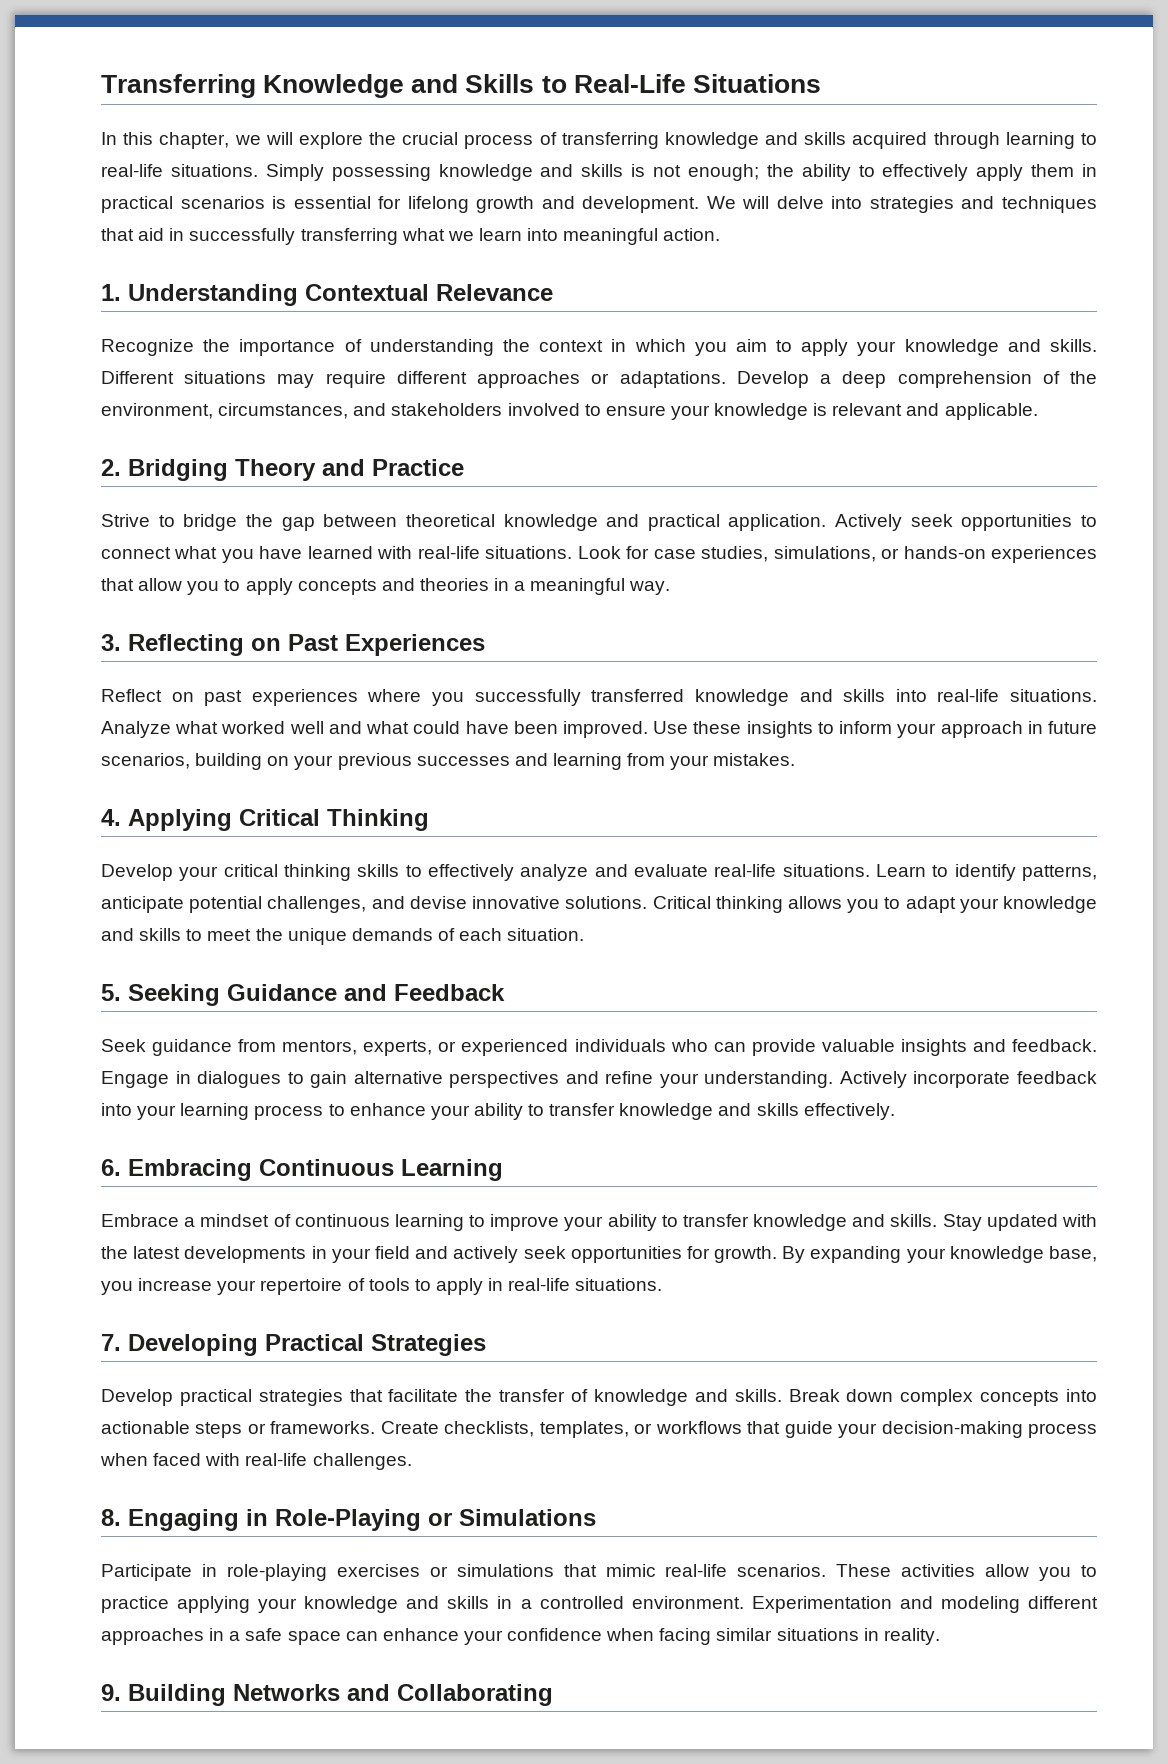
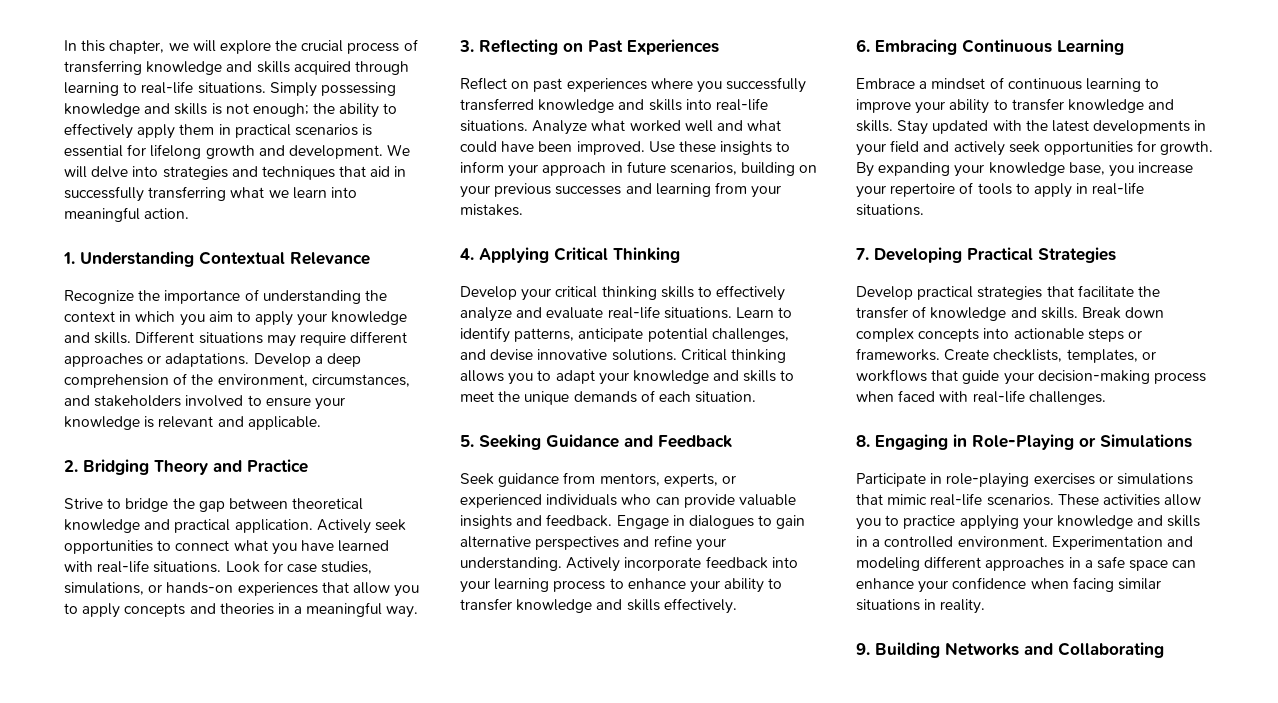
- Transferring Knowledge and Skills to Real-Life Situations

